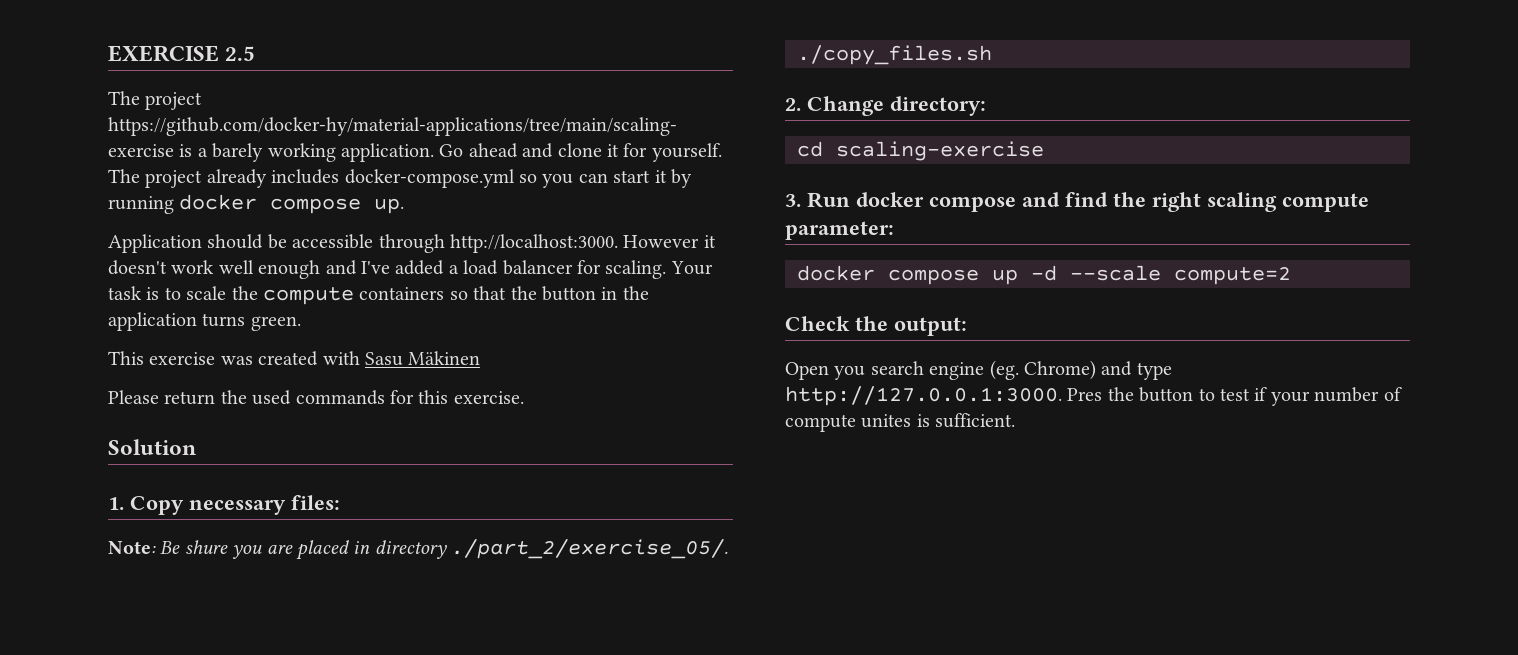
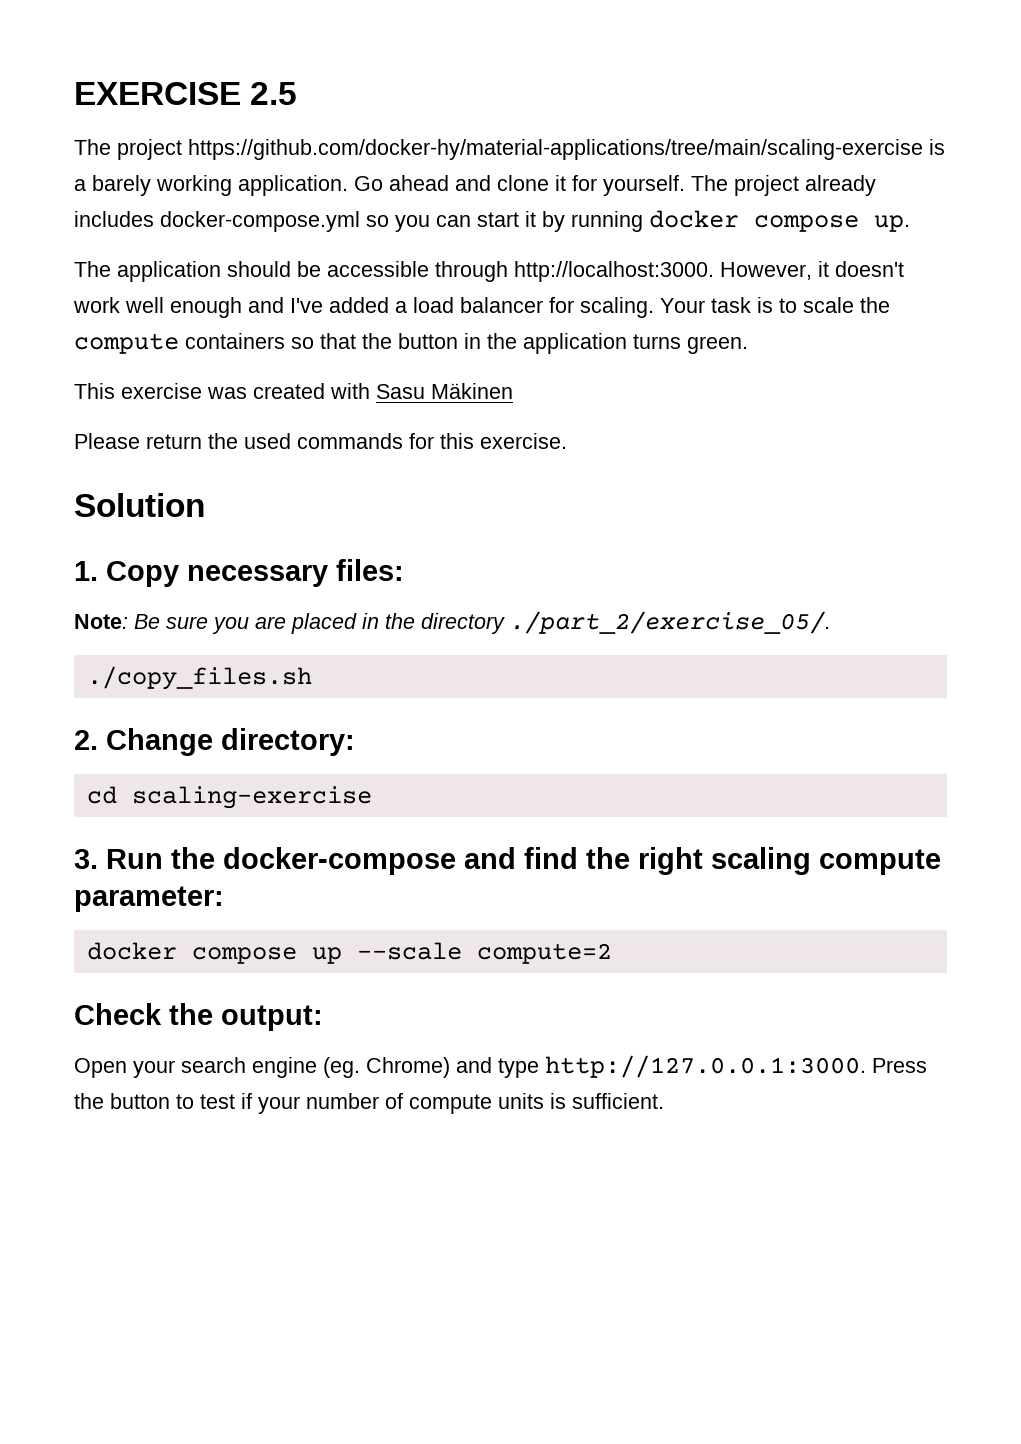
- Application should be accessible through http://localhost:3000.
+ The application should be accessible through http://localhost:3000.
- However it doesn't work well enough and I've added a load balancer for scaling.
+ However, it doesn't work well enough and I've added a load balancer for scaling.
- Note: Be shure you are placed in directory ./part_2/exercise_05/.
+ Note: Be sure you are placed in the directory ./part_2/exercise_05/.
- 3. Run docker compose and find the right scaling compute parameter:
+ 3. Run the docker-compose and find the right scaling compute parameter:
- docker compose up -d --scale compute=2
+ docker compose up --scale compute=2
- Open you search engine (eg. Chrome) and type http://127.0.0.1:3000. Pres the button to test if your number of compute unites is sufficient.
+ Open your search engine (eg. Chrome) and type http://127.0.0.1:3000. Press the button to test if your number of compute units is sufficient.

